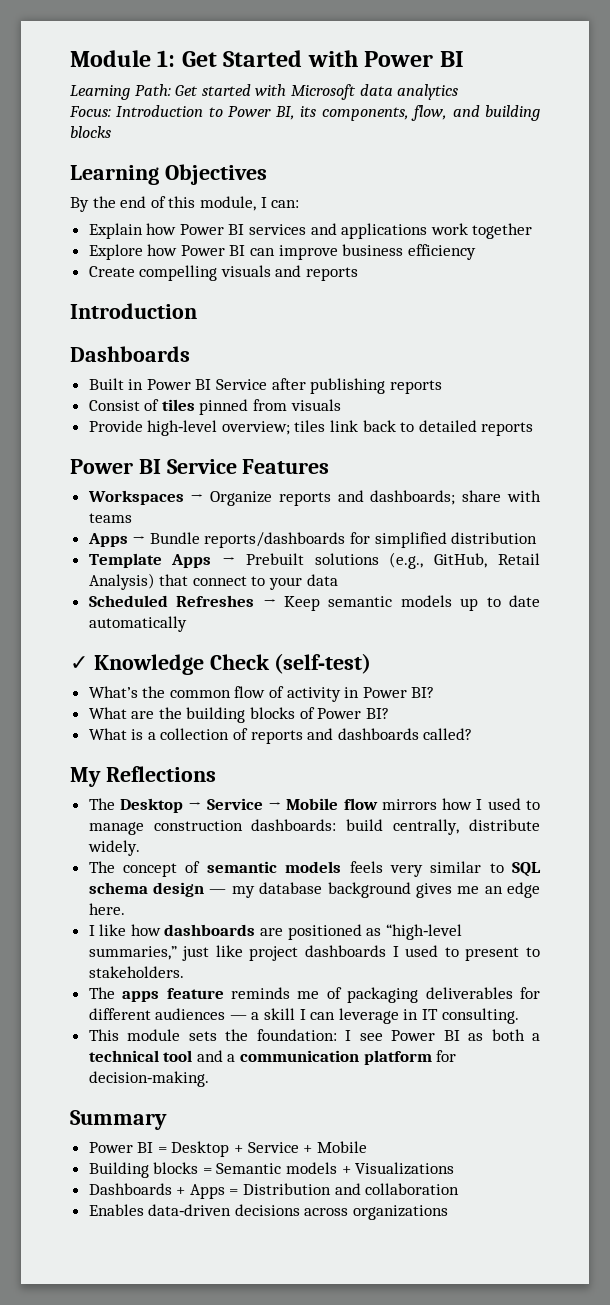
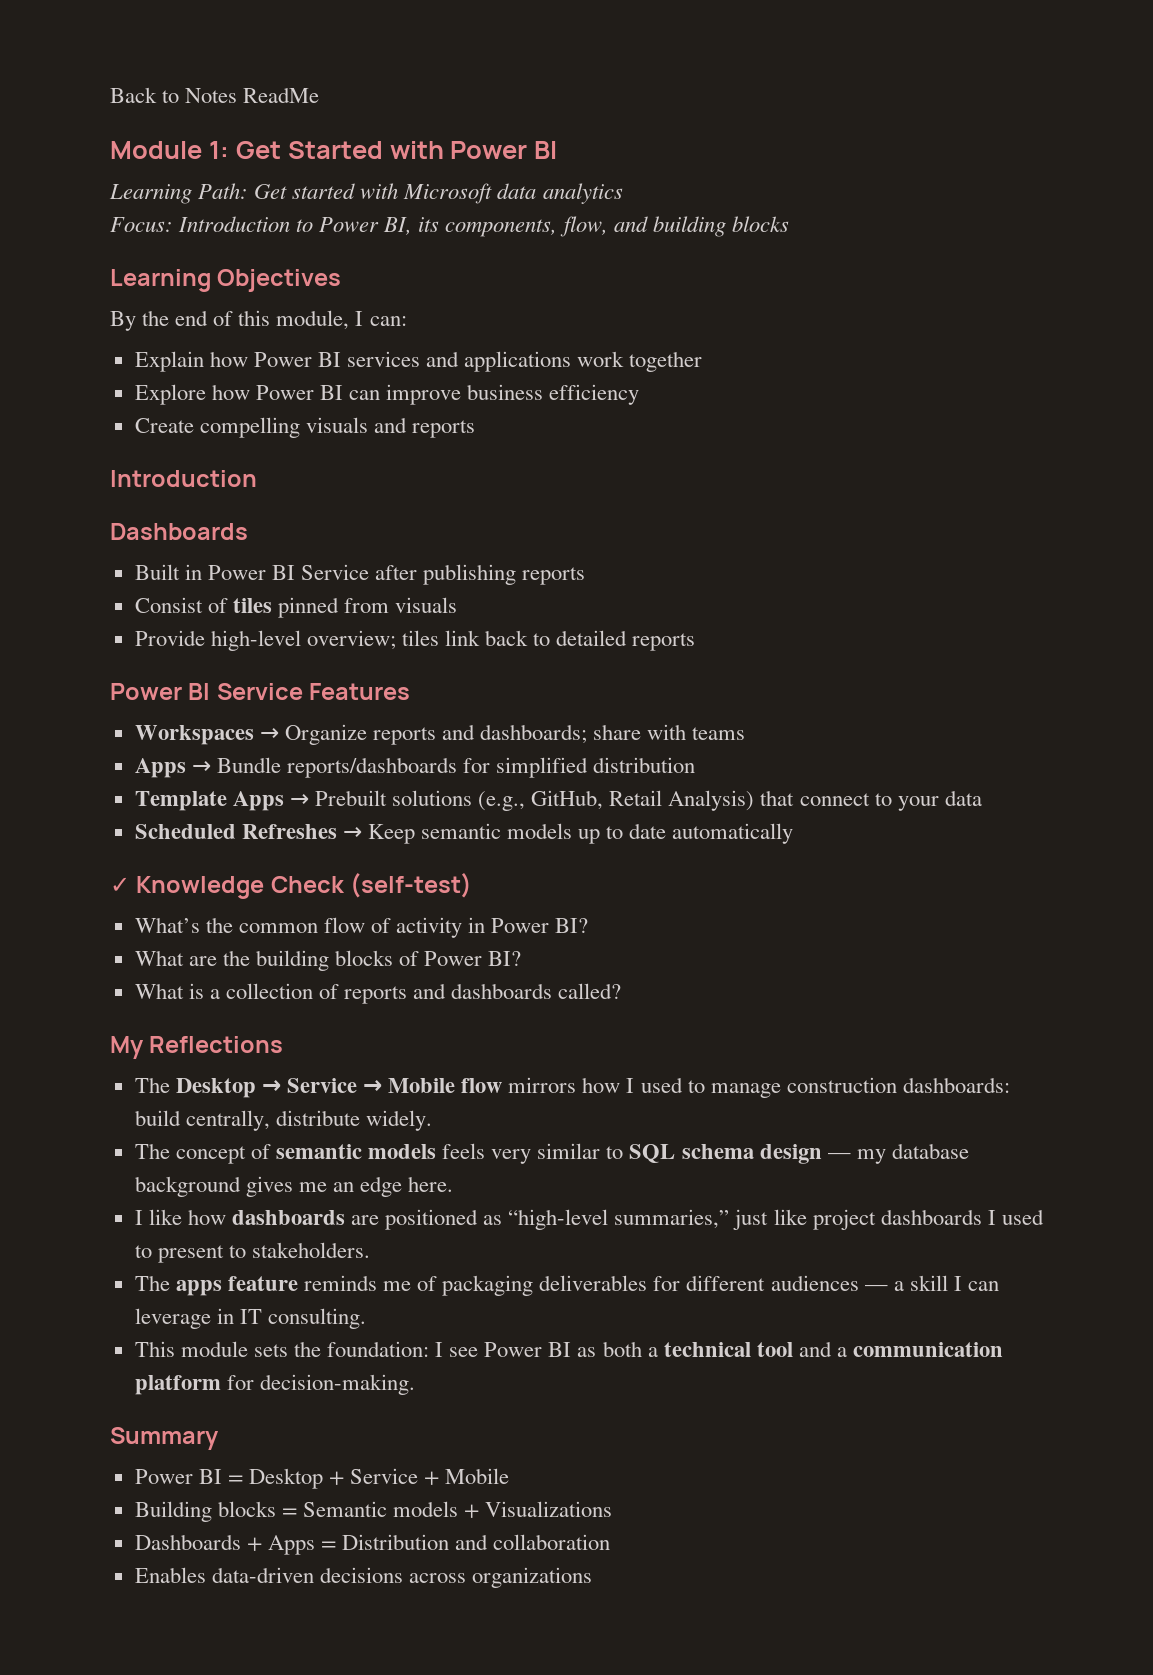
+ Back to Notes ReadMe

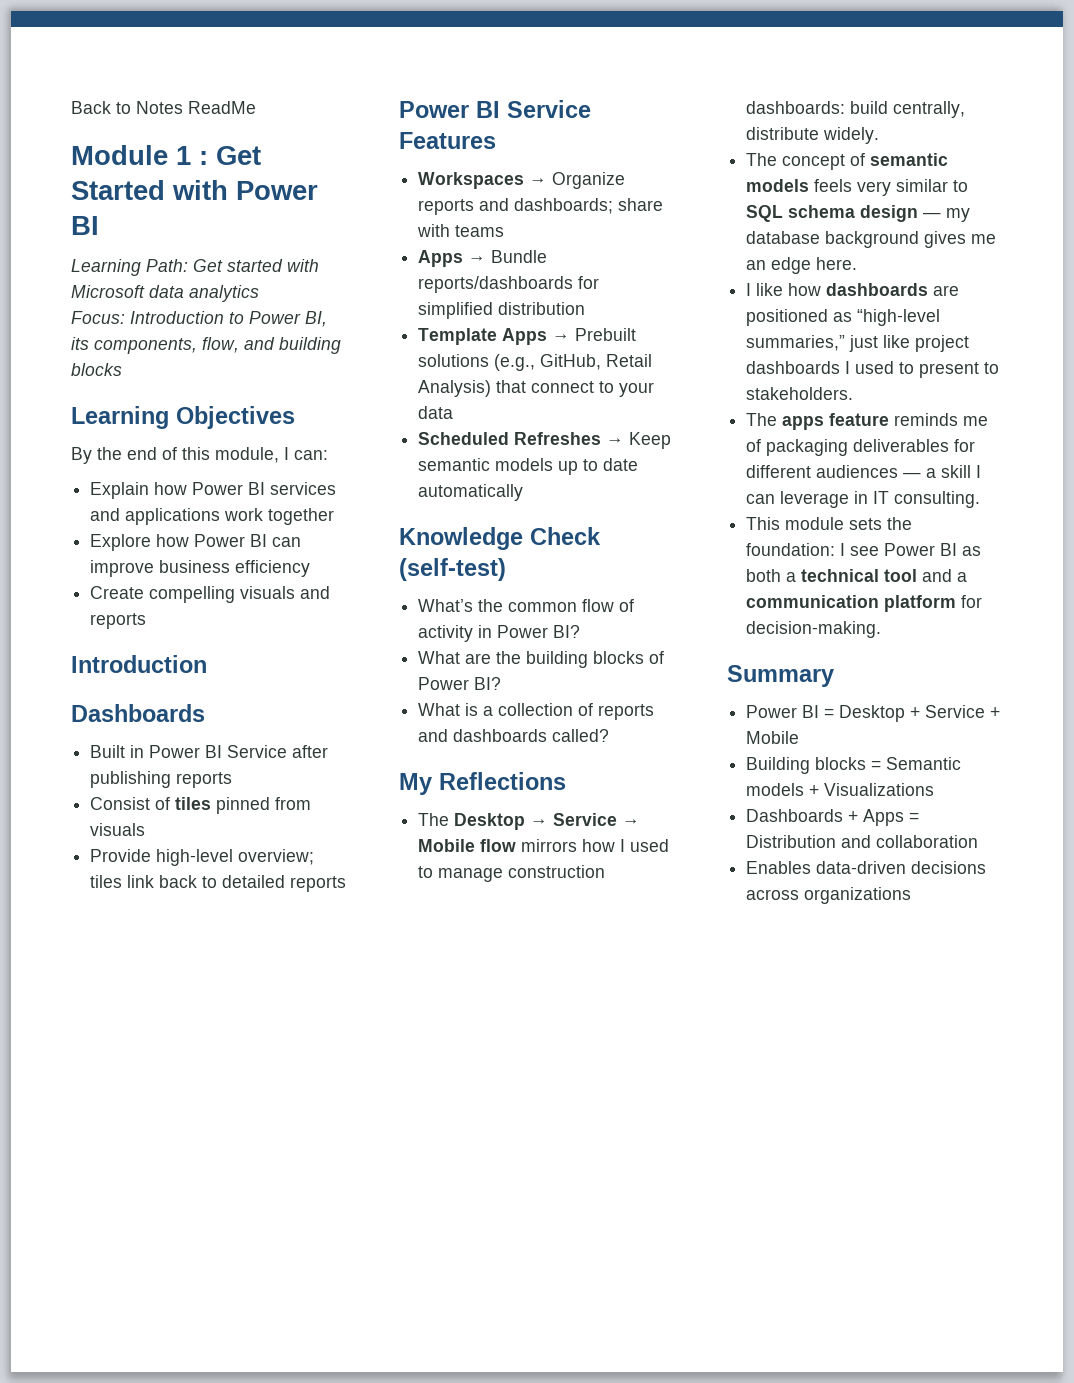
- Module 1: Get Started with Power BI
+ Module 1 : Get Started with Power BI
- ✓ Knowledge Check (self‑test)
+ Knowledge Check (self‑test)

